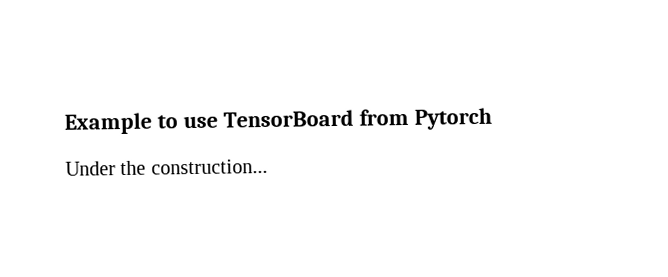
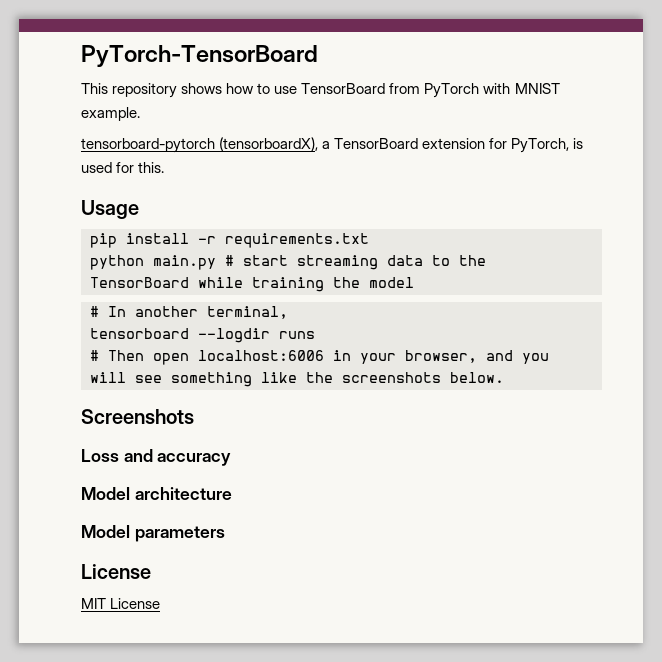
- Example to use TensorBoard from Pytorch
- Under the construction...
+ PyTorch-TensorBoard
+ This repository shows how to use TensorBoard from PyTorch with MNIST example.
+ tensorboard-pytorch (tensorboardX), a TensorBoard extension for PyTorch, is used for this.
+ Usage
+ pip install -r requirements.txt
+ python main.py # start streaming data to the TensorBoard while training the model
+ # In another terminal,
+ tensorboard --logdir runs
+ # Then open localhost:6006 in your browser, and you will see something like the screenshots below.
+ Screenshots
+ Loss and accuracy
+ Model architecture
+ Model parameters
+ License
+ MIT License

